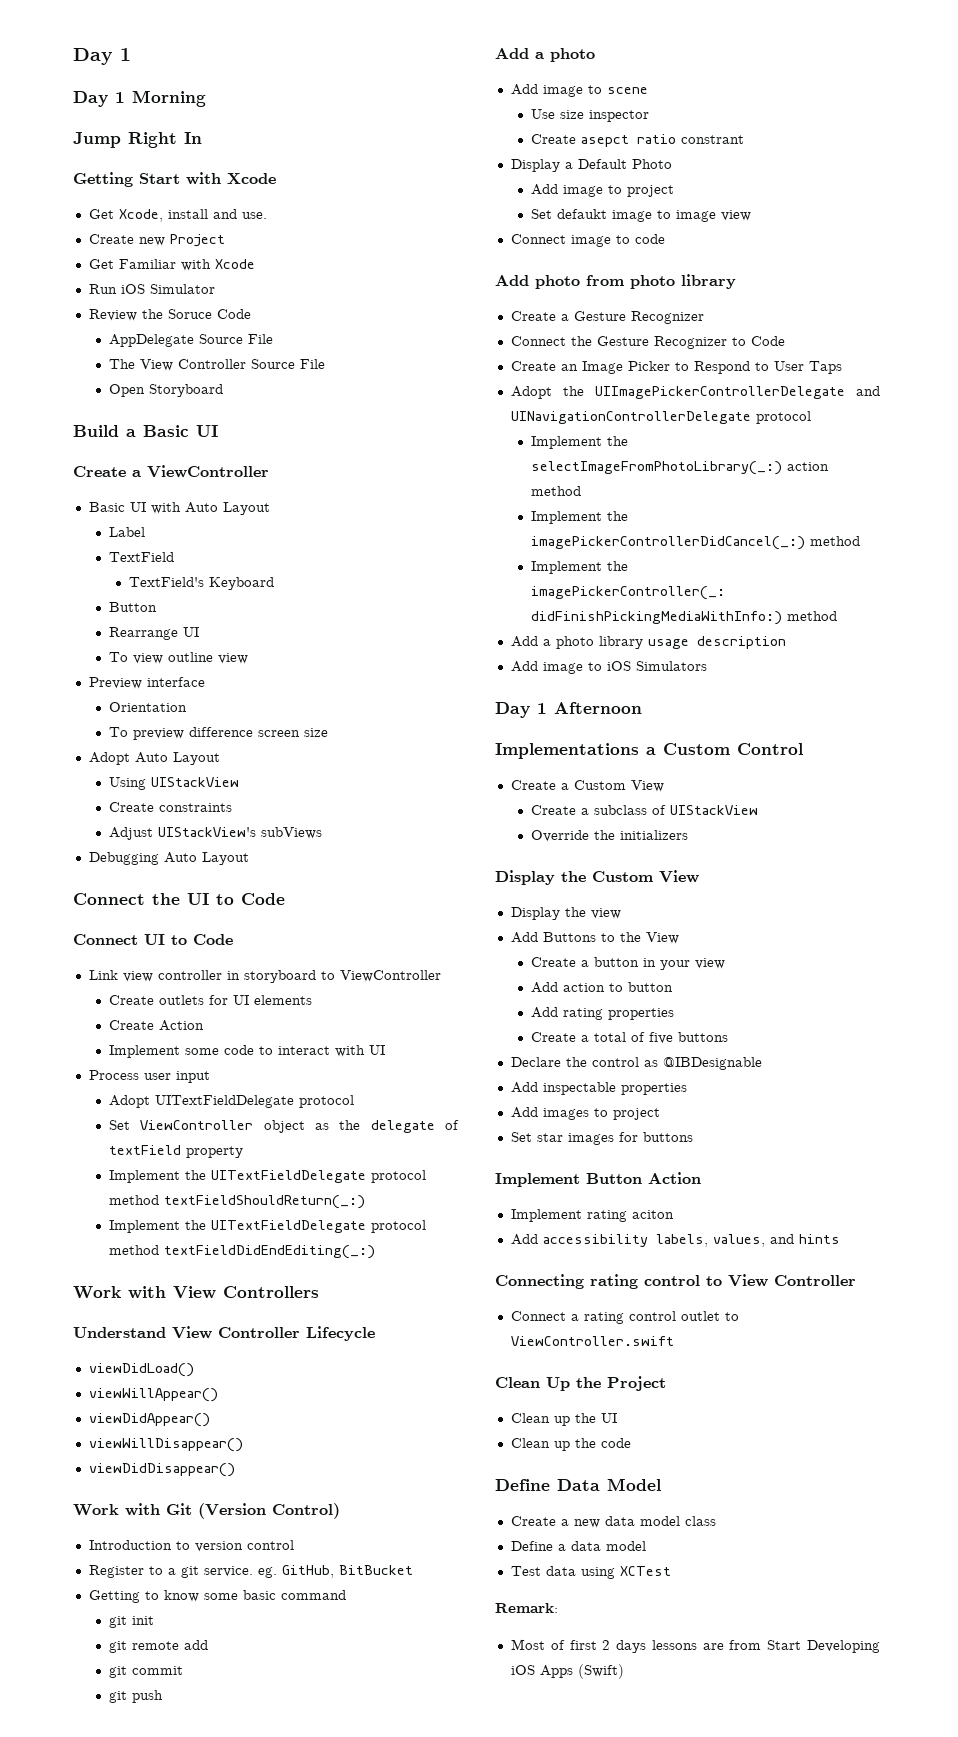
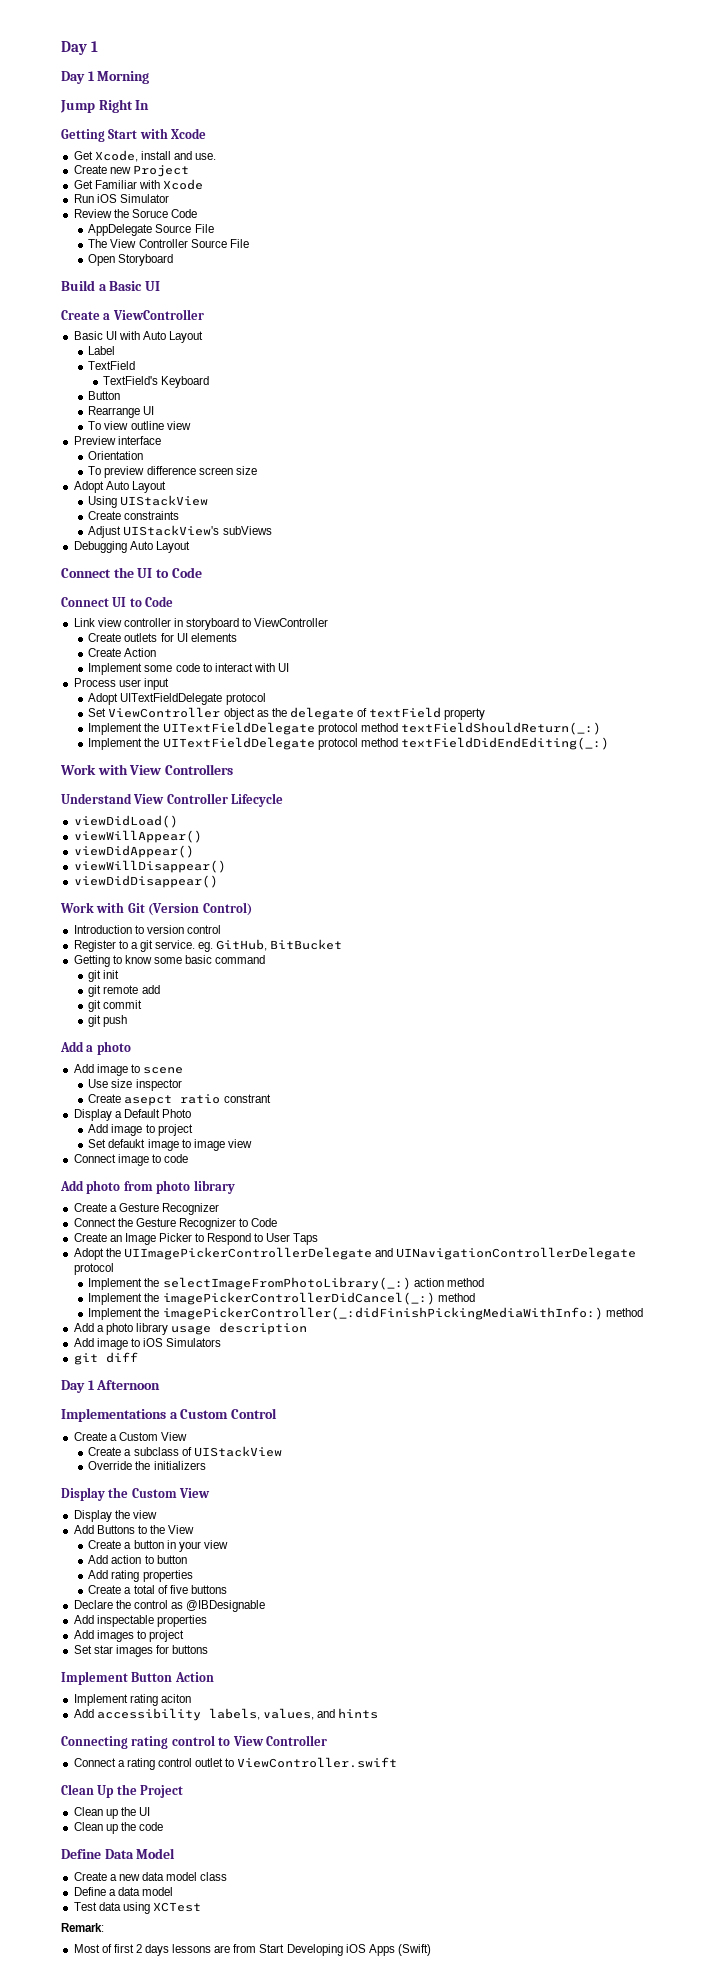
+ git diff

